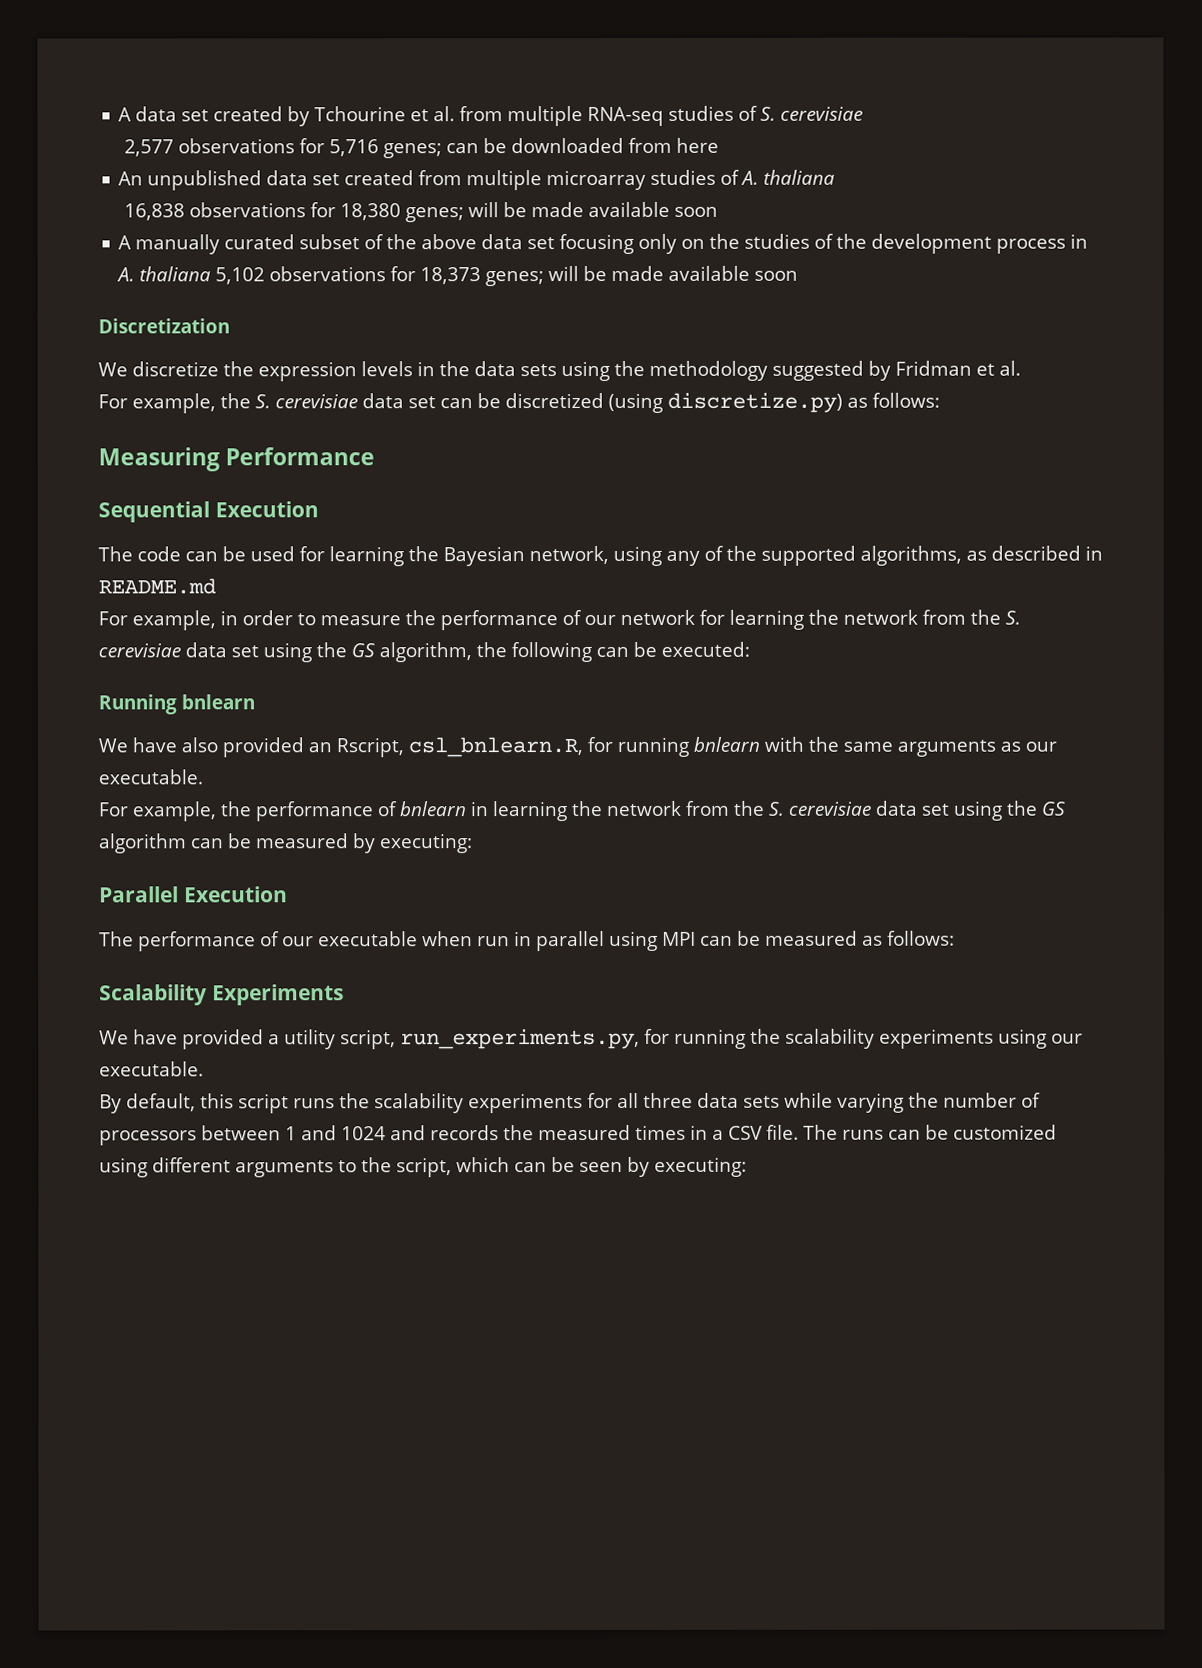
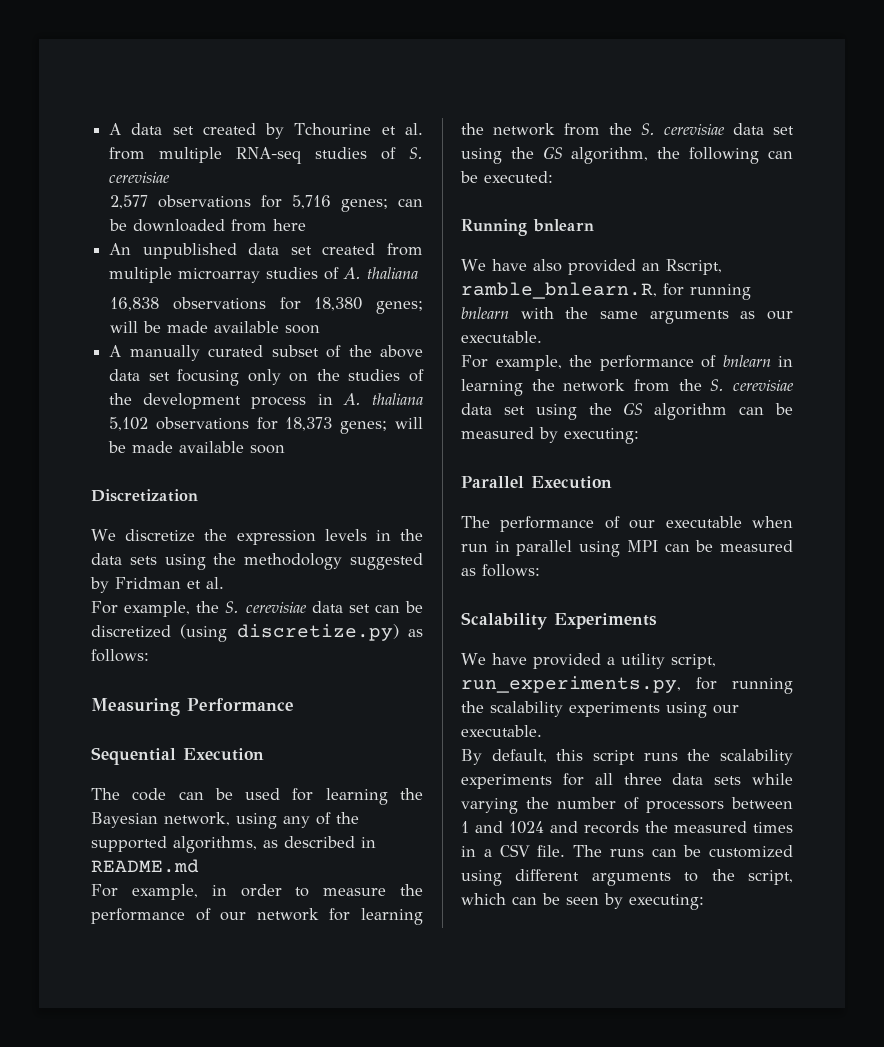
- We have also provided an Rscript, csl_bnlearn.R, for running bnlearn with the same arguments as our executable.
+ We have also provided an Rscript, ramble_bnlearn.R, for running bnlearn with the same arguments as our executable.

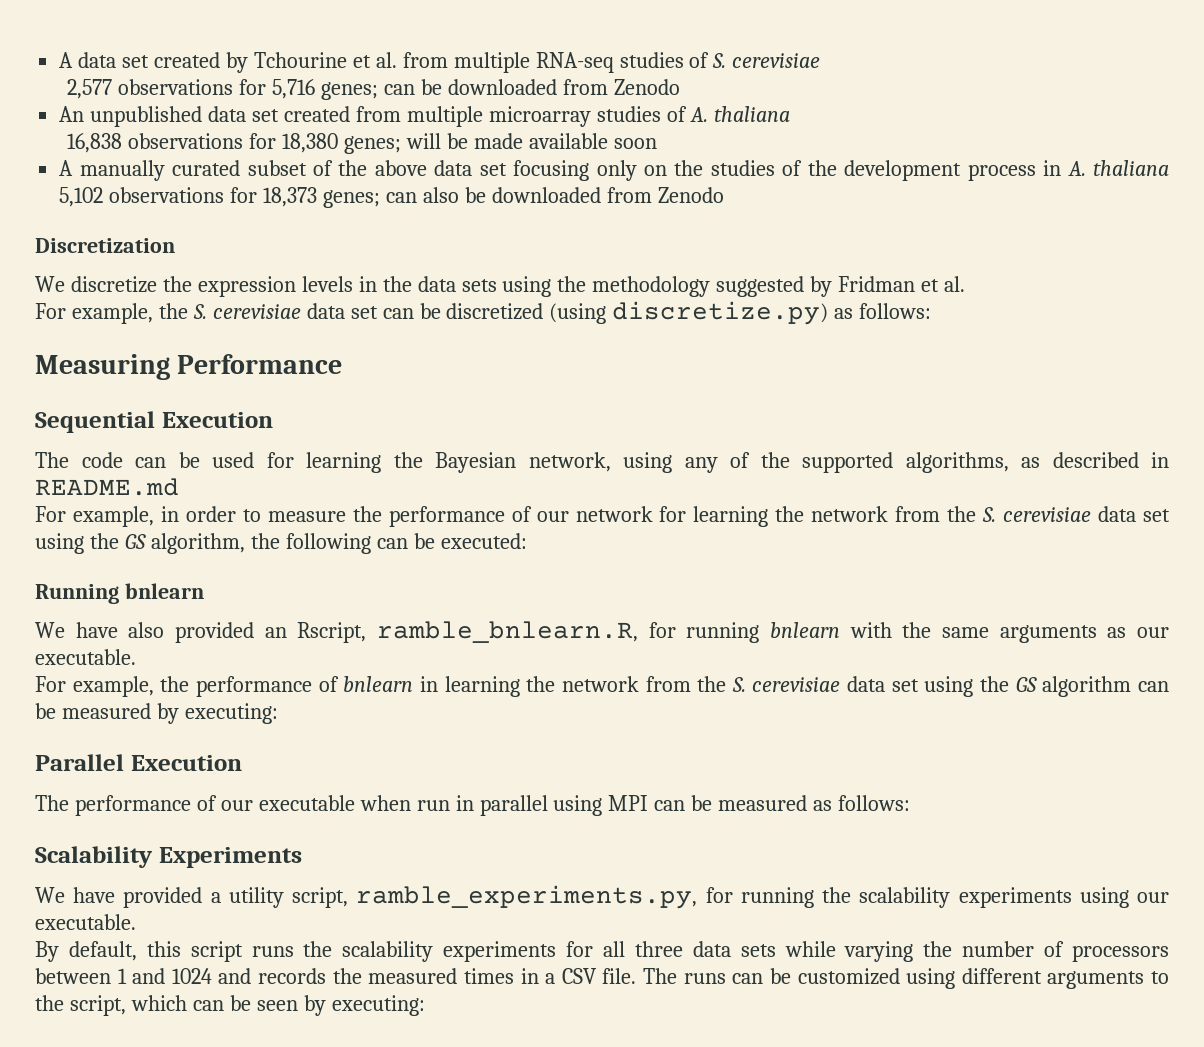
- 2,577 observations for 5,716 genes; can be downloaded from here
+ 2,577 observations for 5,716 genes; can be downloaded from Zenodo
- A manually curated subset of the above data set focusing only on the studies of the development process in A. thaliana 5,102 observations for 18,373 genes; will be made available soon
+ A manually curated subset of the above data set focusing only on the studies of the development process in A. thaliana 5,102 observations for 18,373 genes; can also be downloaded from Zenodo
- We have provided a utility script, run_experiments.py, for running the scalability experiments using our executable.
+ We have provided a utility script, ramble_experiments.py, for running the scalability experiments using our executable.

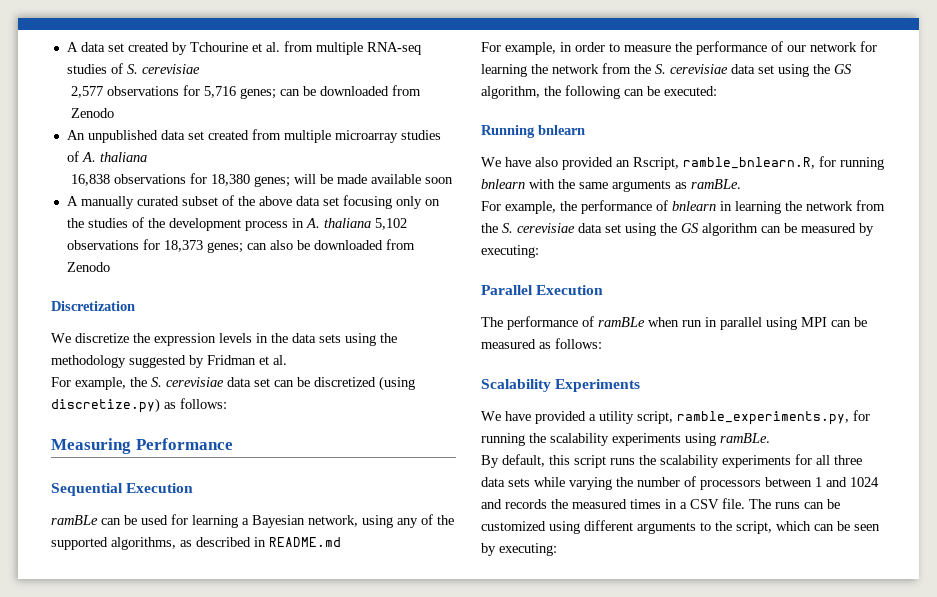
- The code can be used for learning the Bayesian network, using any of the supported algorithms, as described in README.md
+ ramBLe can be used for learning a Bayesian network, using any of the supported algorithms, as described in README.md
- We have also provided an Rscript, ramble_bnlearn.R, for running bnlearn with the same arguments as our executable.
+ We have also provided an Rscript, ramble_bnlearn.R, for running bnlearn with the same arguments as ramBLe.
- The performance of our executable when run in parallel using MPI can be measured as follows:
+ The performance of ramBLe when run in parallel using MPI can be measured as follows:
- We have provided a utility script, ramble_experiments.py, for running the scalability experiments using our executable.
+ We have provided a utility script, ramble_experiments.py, for running the scalability experiments using ramBLe.

